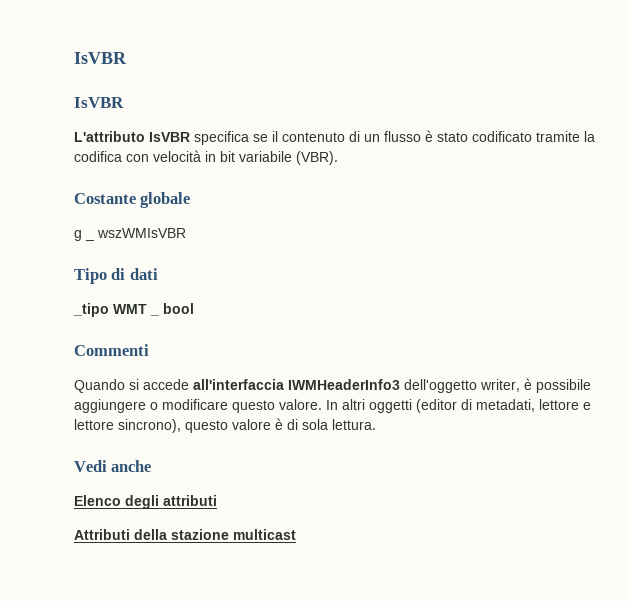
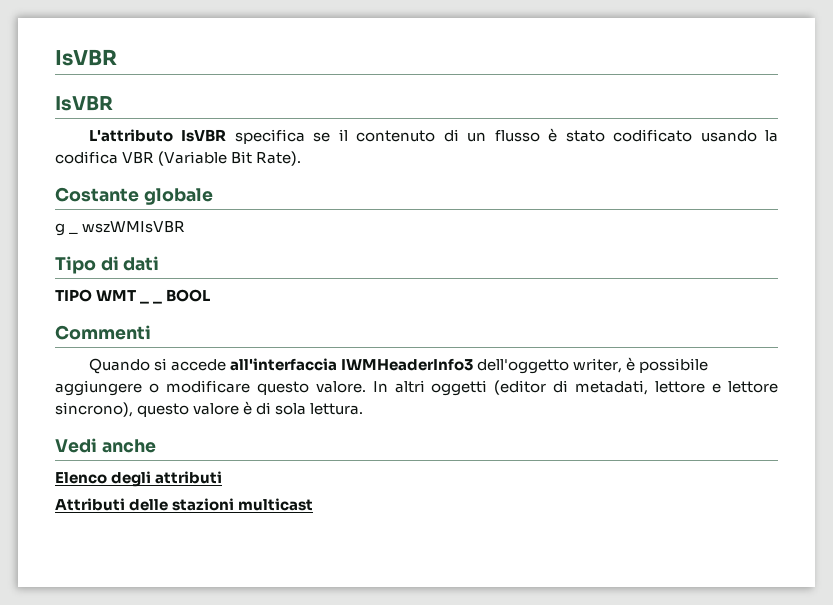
- L'attributo IsVBR specifica se il contenuto di un flusso è stato codificato tramite la codifica con velocità in bit variabile (VBR).
+ L'attributo IsVBR specifica se il contenuto di un flusso è stato codificato usando la codifica VBR (Variable Bit Rate).
- _tipo WMT _ bool
+ TIPO WMT _ _ BOOL
- Attributi della stazione multicast
+ Attributi delle stazioni multicast

